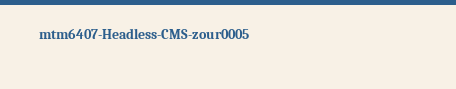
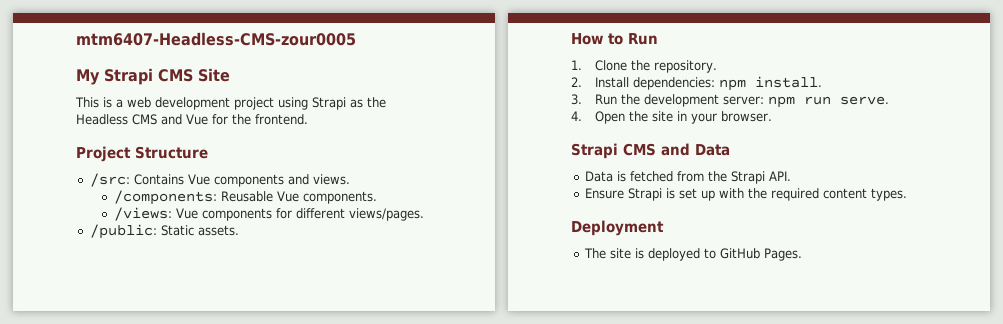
+ My Strapi CMS Site
+ This is a web development project using Strapi as the Headless CMS and Vue for the frontend.
+ Project Structure
+ /src: Contains Vue components and views.
+ /components: Reusable Vue components.
+ /views: Vue components for different views/pages.
+ /public: Static assets.
+ How to Run
+ 1. Clone the repository.
+ 2. Install dependencies: npm install.
+ 3. Run the development server: npm run serve.
+ 4. Open the site in your browser.
+ Strapi CMS and Data
+ Data is fetched from the Strapi API.
+ Ensure Strapi is set up with the required content types.
+ Deployment
+ The site is deployed to GitHub Pages.

